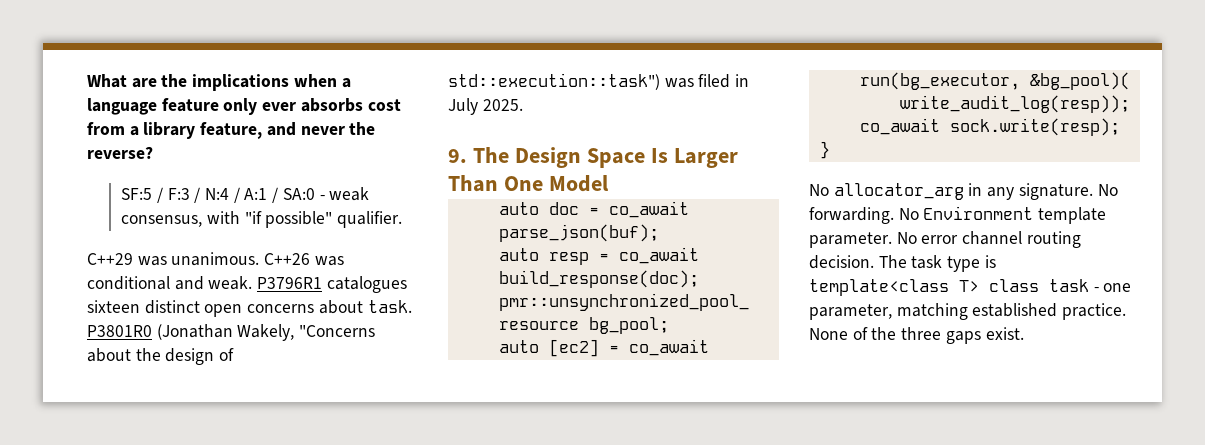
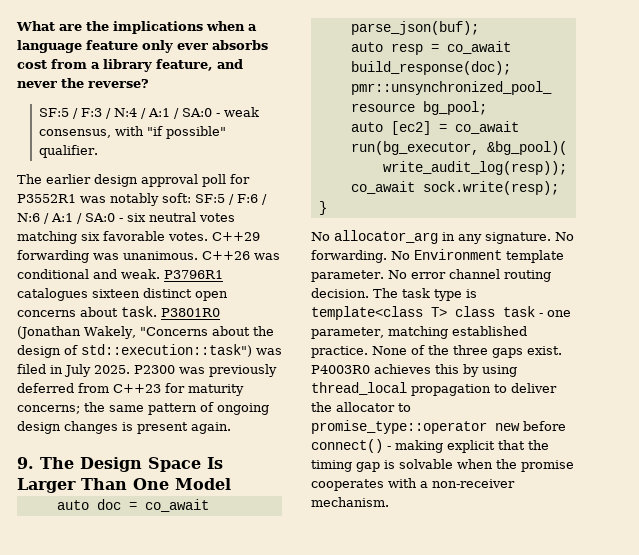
- C++29 was unanimous.
+ The earlier design approval poll for P3552R1 was notably soft: SF:5 / F:6 / N:6 / A:1 / SA:0 - six neutral votes matching six favorable votes. C++29 forwarding was unanimous.
+ P2300 was previously deferred from C++23 for maturity concerns; the same pattern of ongoing design changes is present again.
+ P4003R0 achieves this by using thread_local propagation to deliver the allocator to promise_type::operator new before connect() - making explicit that the timing gap is solvable when the promise cooperates with a non-receiver mechanism.

